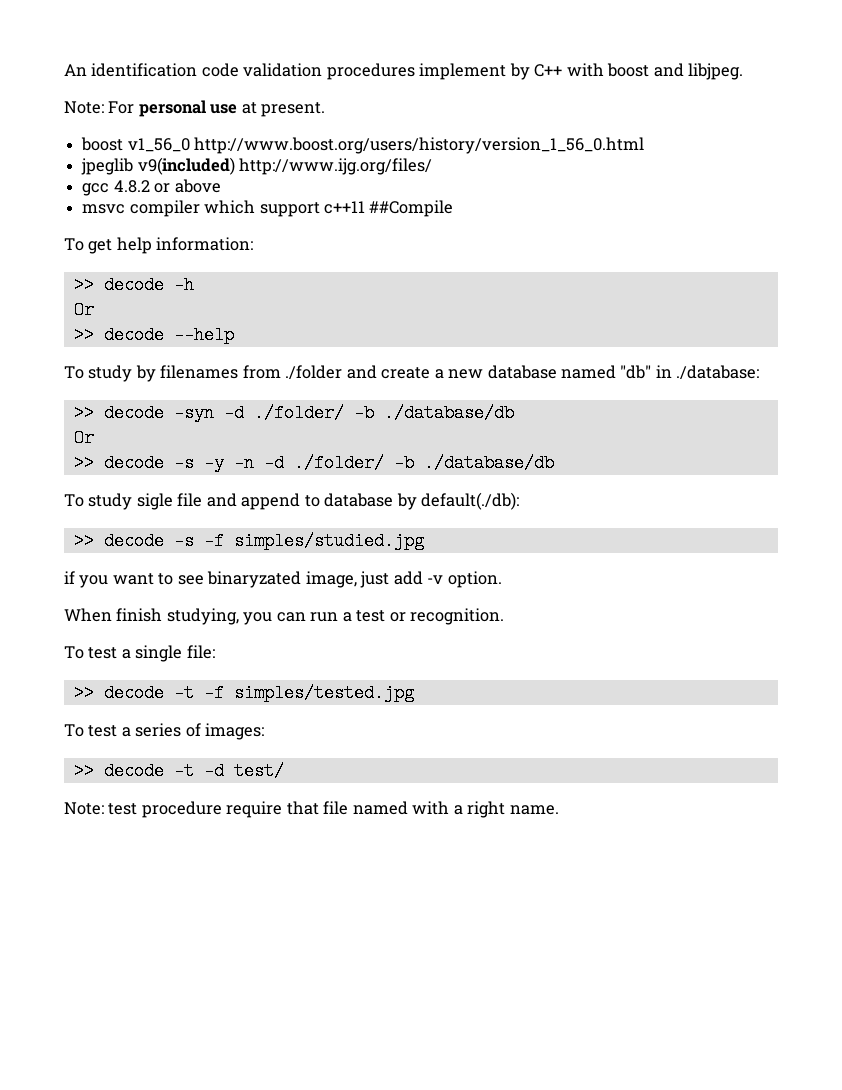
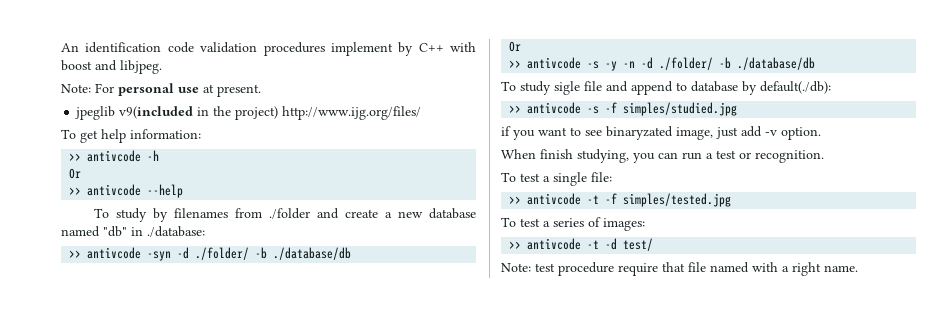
- boost v1_56_0 http://www.boost.org/users/history/version_1_56_0.html
- jpeglib v9(included) http://www.ijg.org/files/
- gcc 4.8.2 or above
- msvc compiler which support c++11 ##Compile
+ jpeglib v9(included in the project) http://www.ijg.org/files/
- >> decode -h
+ >> antivcode -h
- >> decode --help
+ >> antivcode --help
- >> decode -syn -d ./folder/ -b ./database/db
+ >> antivcode -syn -d ./folder/ -b ./database/db
- >> decode -s -y -n -d ./folder/ -b ./database/db
+ >> antivcode -s -y -n -d ./folder/ -b ./database/db
- >> decode -s -f simples/studied.jpg
+ >> antivcode -s -f simples/studied.jpg
- >> decode -t -f simples/tested.jpg
+ >> antivcode -t -f simples/tested.jpg
- >> decode -t -d test/
+ >> antivcode -t -d test/

